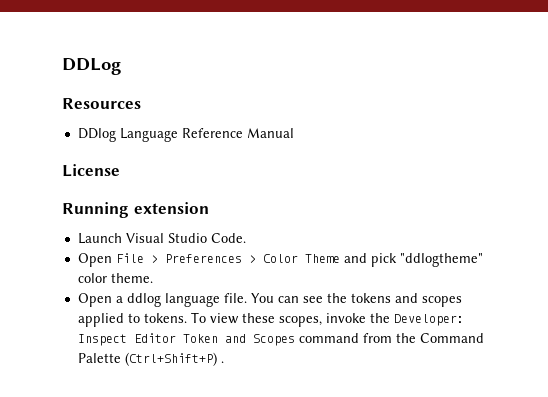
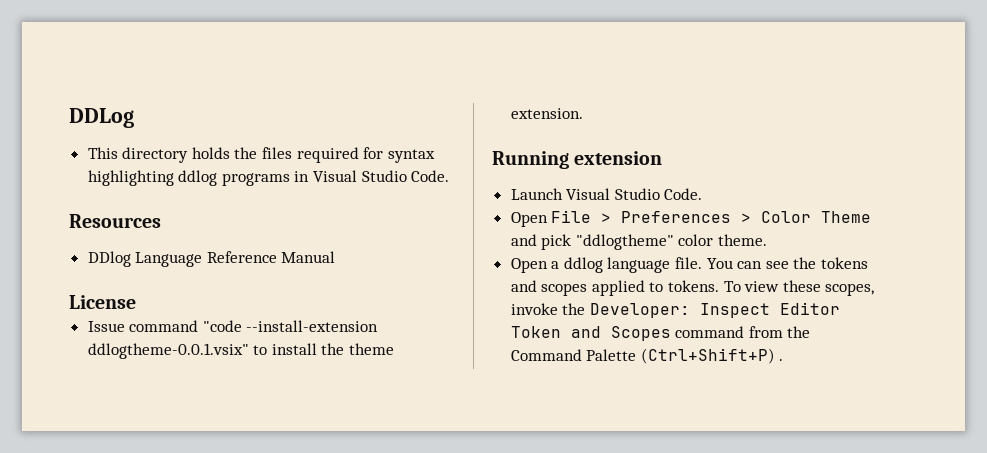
+ This directory holds the files required for syntax highlighting ddlog programs in Visual Studio Code.
+ Issue command "code --install-extension ddlogtheme-0.0.1.vsix" to install the theme extension.

